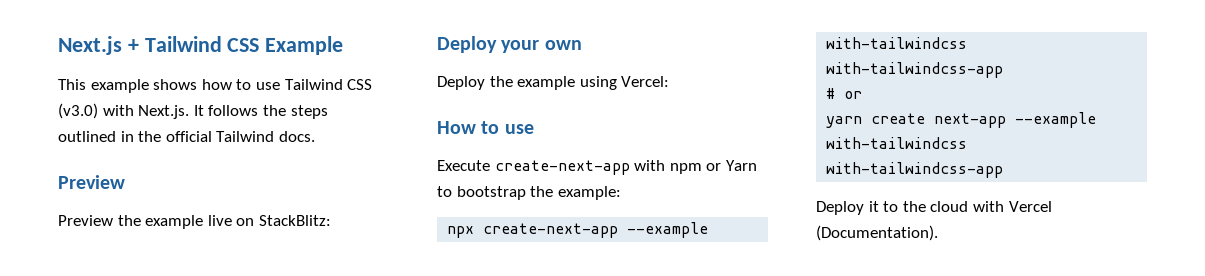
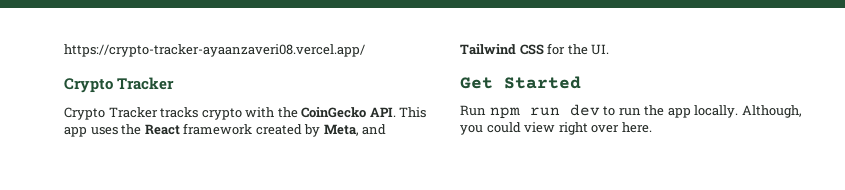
- Next.js + Tailwind CSS Example
- This example shows how to use Tailwind CSS (v3.0) with Next.js. It follows the steps outlined in the official Tailwind docs.
- Preview
- Preview the example live on StackBlitz:
- Deploy your own
- Deploy the example using Vercel:
- How to use
- Execute create-next-app with npm or Yarn to bootstrap the example:
- npx create-next-app --example with-tailwindcss with-tailwindcss-app
- # or
- yarn create next-app --example with-tailwindcss with-tailwindcss-app
- Deploy it to the cloud with Vercel (Documentation).
+ https://crypto-tracker-ayaanzaveri08.vercel.app/
+ Crypto Tracker
+ Crypto Tracker tracks crypto with the CoinGecko API. This app uses the React framework created by Meta, and Tailwind CSS for the UI.
+ Get Started
+ Run npm run dev to run the app locally. Although, you could view right over here.

